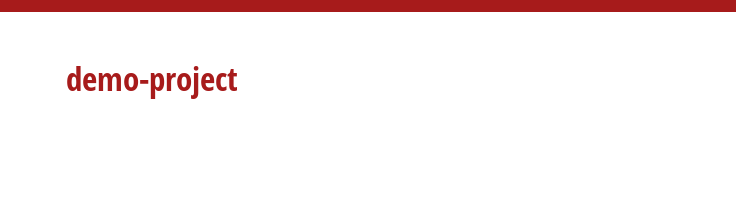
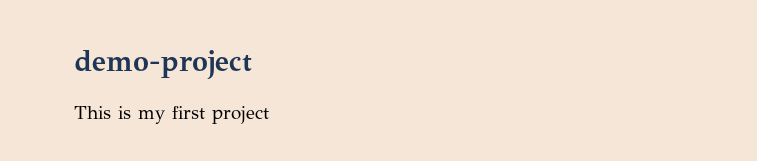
+ This is my first project

